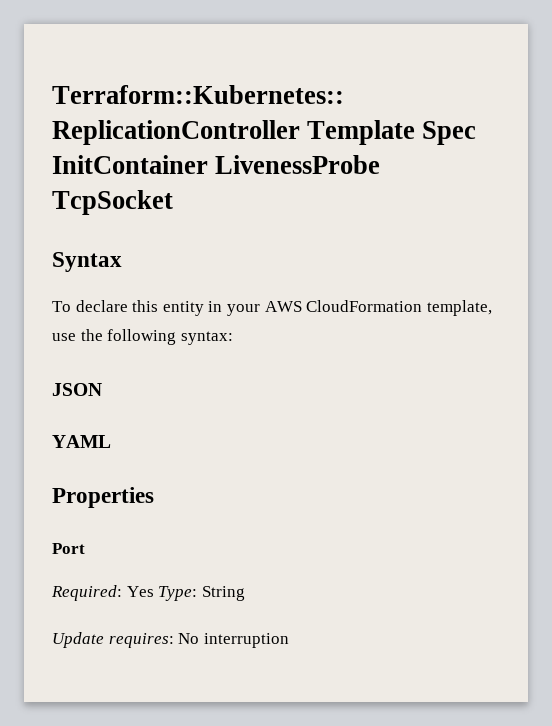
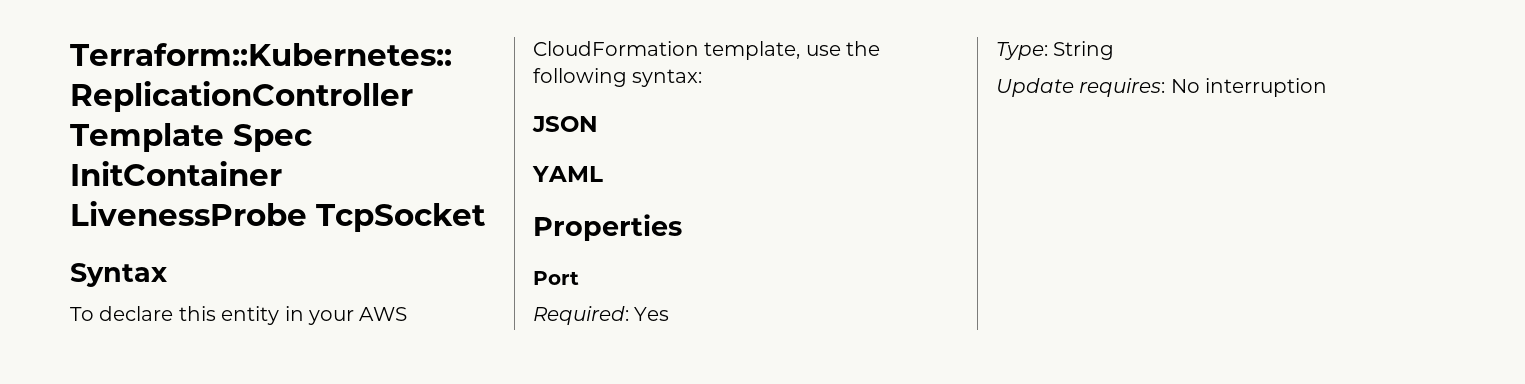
- Required: Yes Type: String
+ Required: Yes
+ Type: String

